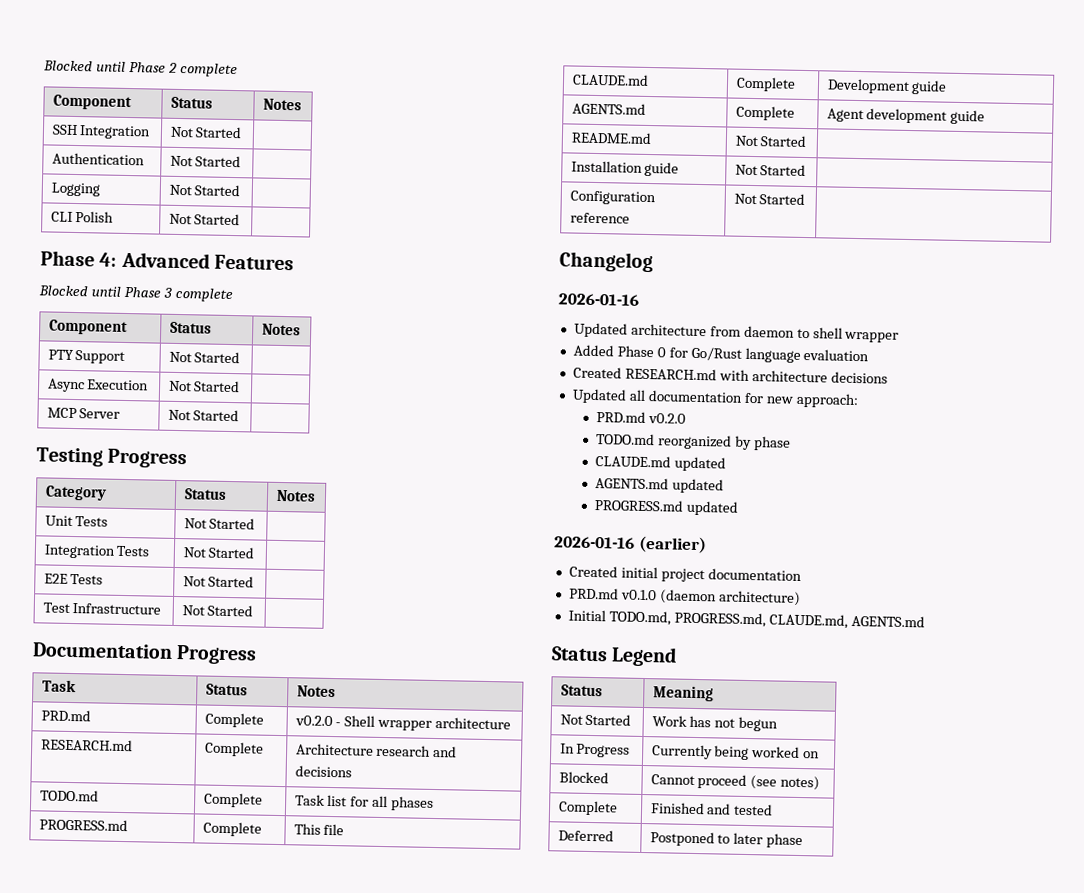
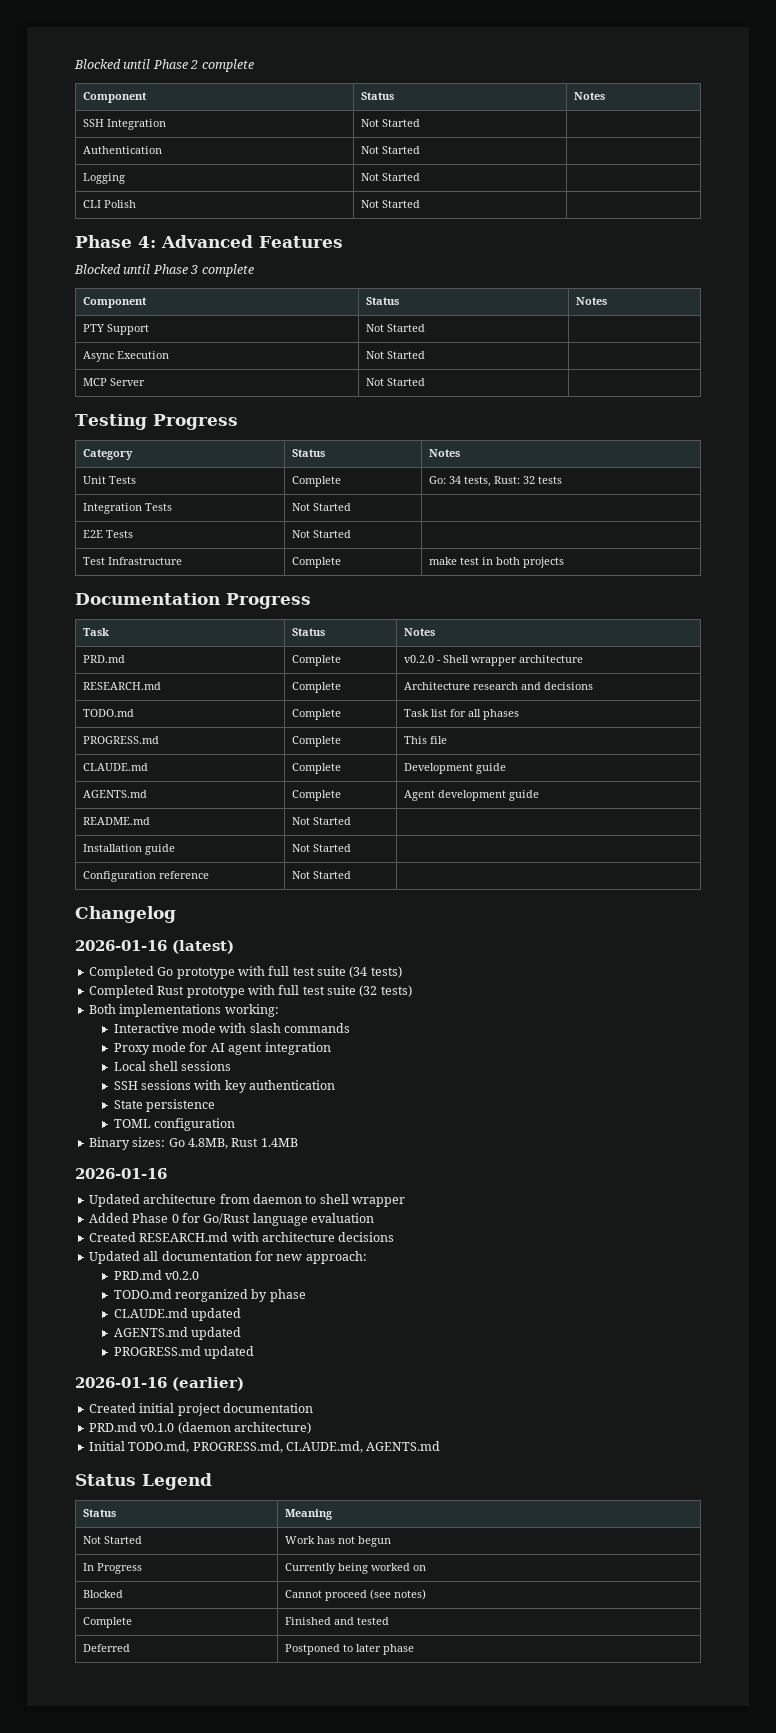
- Unit Tests | Not Started |
+ Unit Tests | Complete | Go: 34 tests, Rust: 32 tests
- Test Infrastructure | Not Started |
+ Test Infrastructure | Complete | make test in both projects
+ 2026-01-16 (latest)
+ Completed Go prototype with full test suite (34 tests)
+ Completed Rust prototype with full test suite (32 tests)
+ Both implementations working:
+ Interactive mode with slash commands
+ Proxy mode for AI agent integration
+ Local shell sessions
+ SSH sessions with key authentication
+ State persistence
+ TOML configuration
+ Binary sizes: Go 4.8MB, Rust 1.4MB

